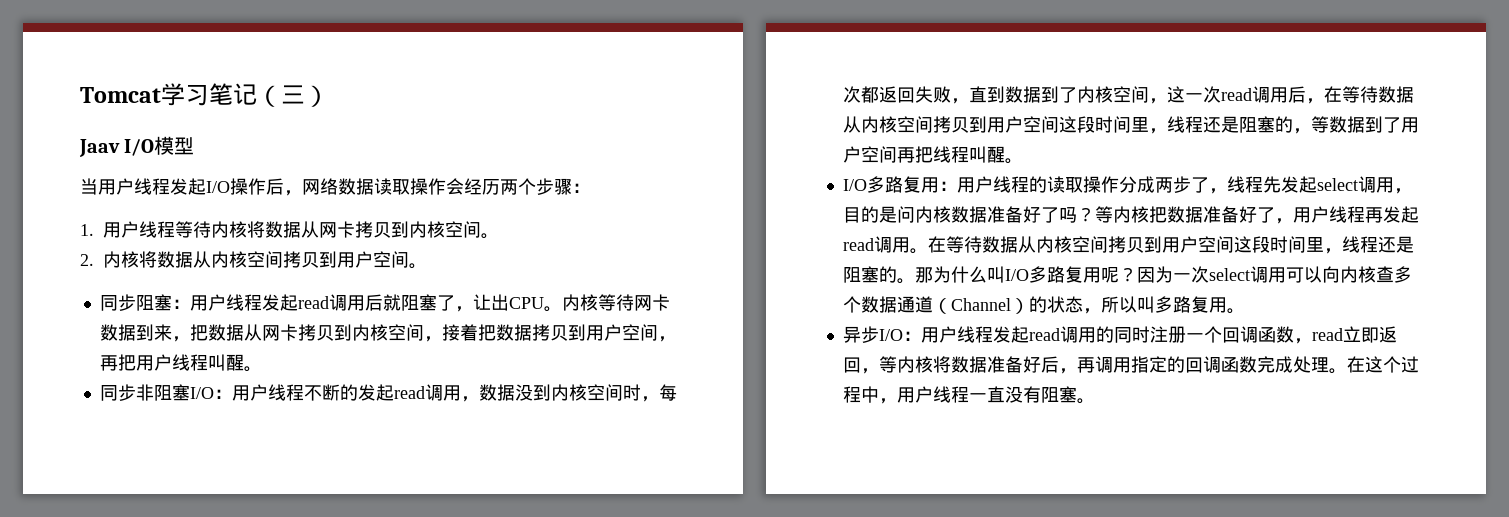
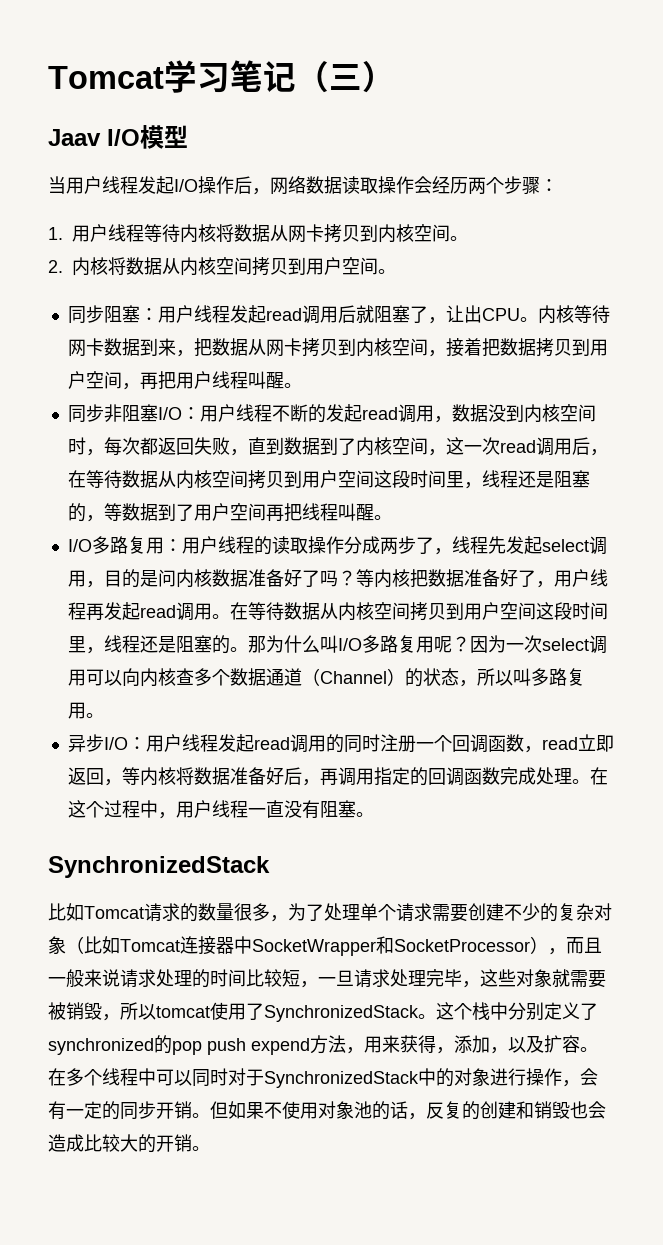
  在这个过程中，用户线程一直没有阻塞。
+ SynchronizedStack
+ 比如Tomcat请求的数量很多，为了处理单个请求需要创建不少的复杂对象（比如Tomcat连接器中SocketWrapper和SocketProcessor），而且一般来说请求处理的时间比较短，一旦请求处理完毕，这些对象就需要被销毁，所以tomcat使用了SynchronizedStack。这个栈中分别定义了synchronized的pop push expend方法，用来获得，添加，以及扩容。在多个线程中可以同时对于SynchronizedStack中的对象进行操作，会有一定的同步开销。但如果不使用对象池的话，反复的创建和销毁也会造成比较大的开销。

